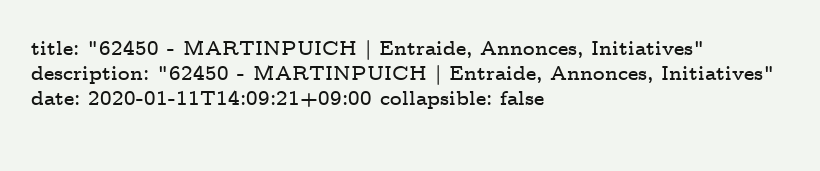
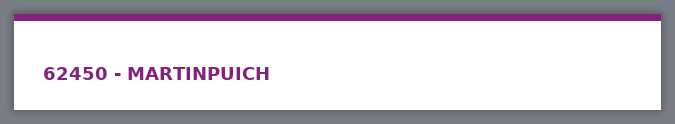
- title: "62450 - MARTINPUICH | Entraide, Annonces, Initiatives" description: "62450 - MARTINPUICH | Entraide, Annonces, Initiatives" date: 2020-01-11T14:09:21+09:00 collapsible: false
+ 62450 - MARTINPUICH

